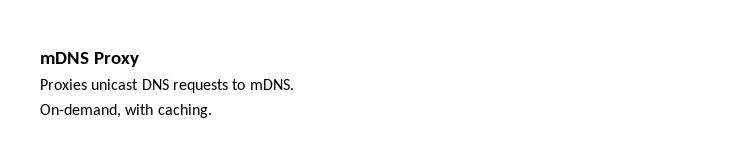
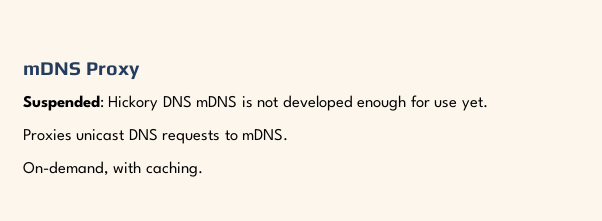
+ Suspended: Hickory DNS mDNS is not developed enough for use yet.

